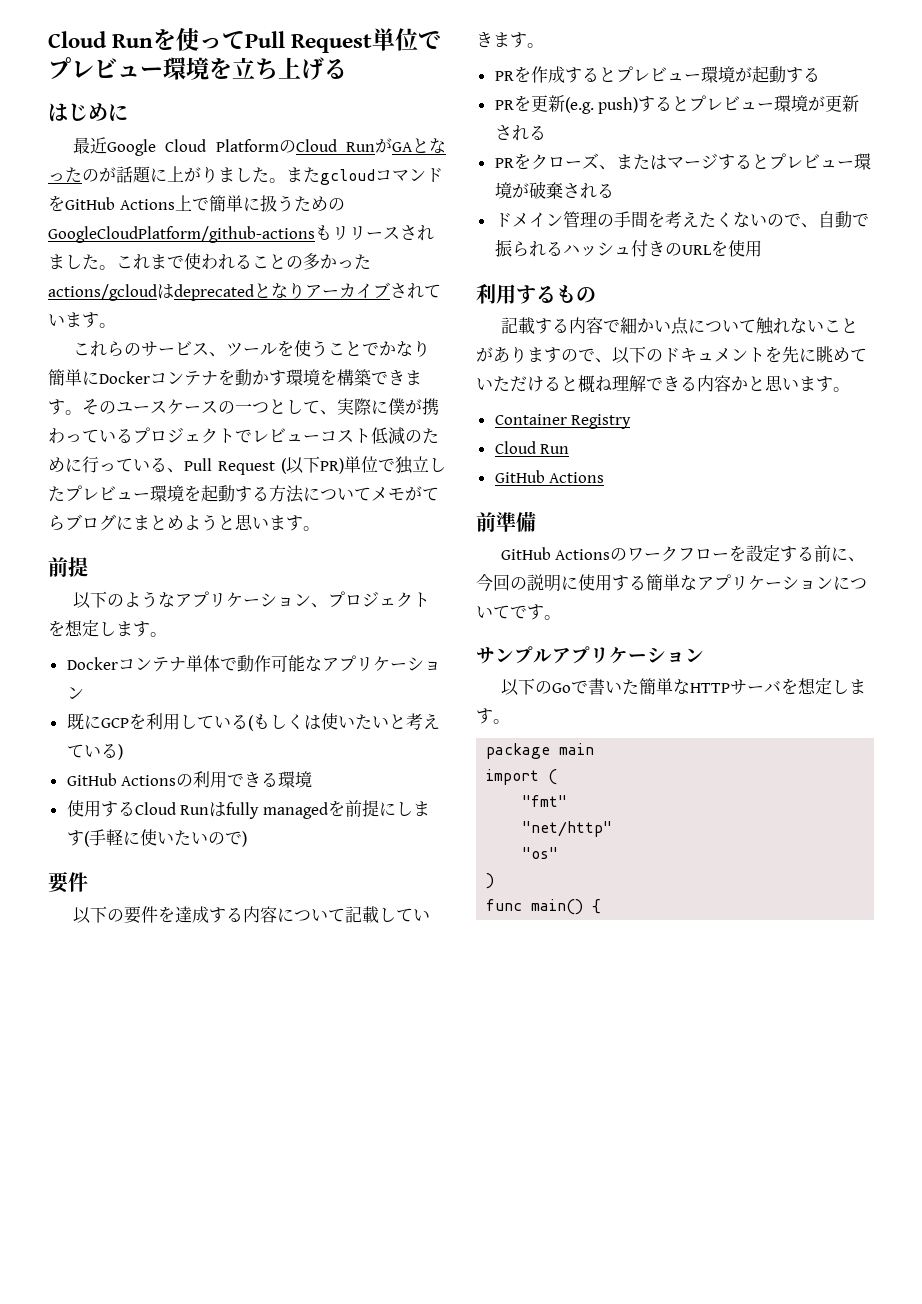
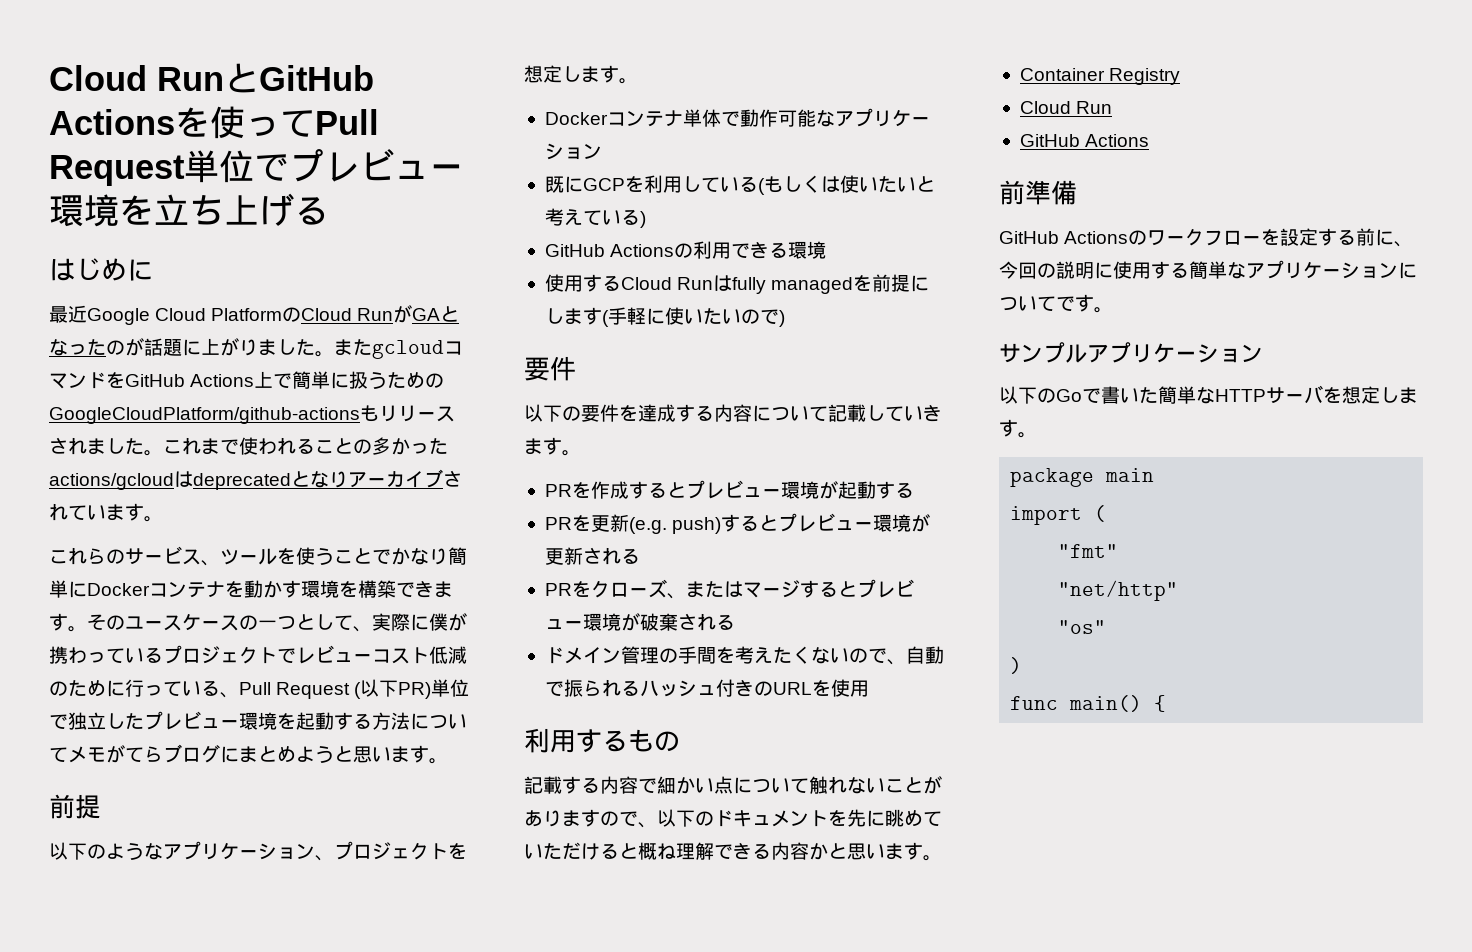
- Cloud Runを使ってPull Request単位でプレビュー環境を立ち上げる
+ Cloud RunとGitHub Actionsを使ってPull Request単位でプレビュー環境を立ち上げる

